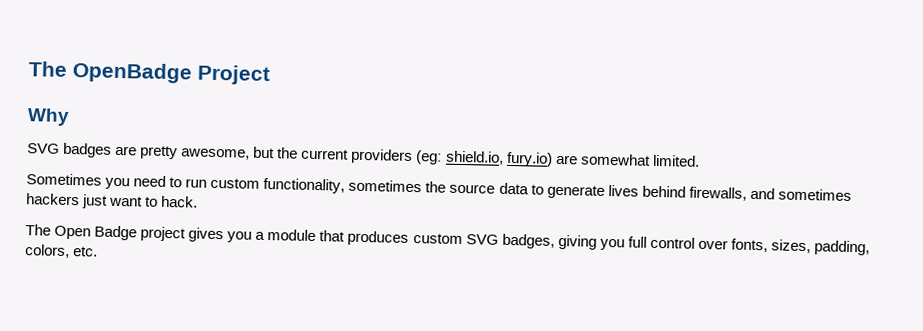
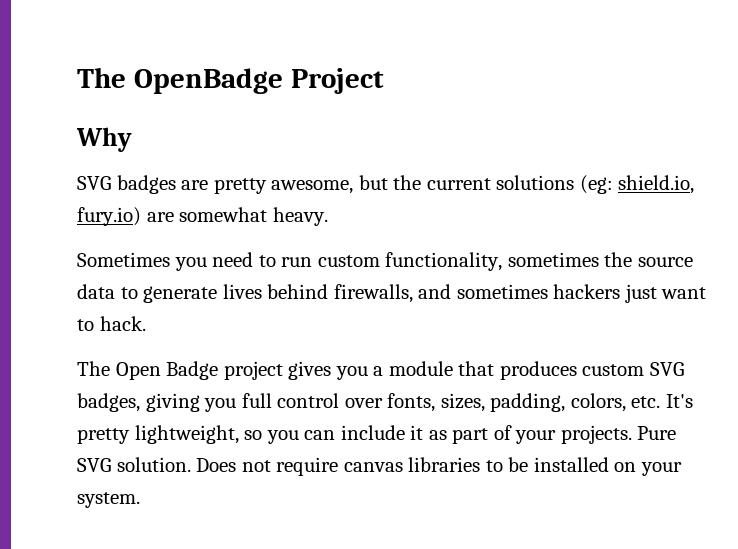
- SVG badges are pretty awesome, but the current providers (eg: shield.io, fury.io) are somewhat limited.
+ SVG badges are pretty awesome, but the current solutions (eg: shield.io, fury.io) are somewhat heavy.
- The Open Badge project gives you a module that produces custom SVG badges, giving you full control over fonts, sizes, padding, colors, etc.
+ The Open Badge project gives you a module that produces custom SVG badges, giving you full control over fonts, sizes, padding, colors, etc. It's pretty lightweight, so you can include it as part of your projects. Pure SVG solution. Does not require canvas libraries to be installed on your system.

